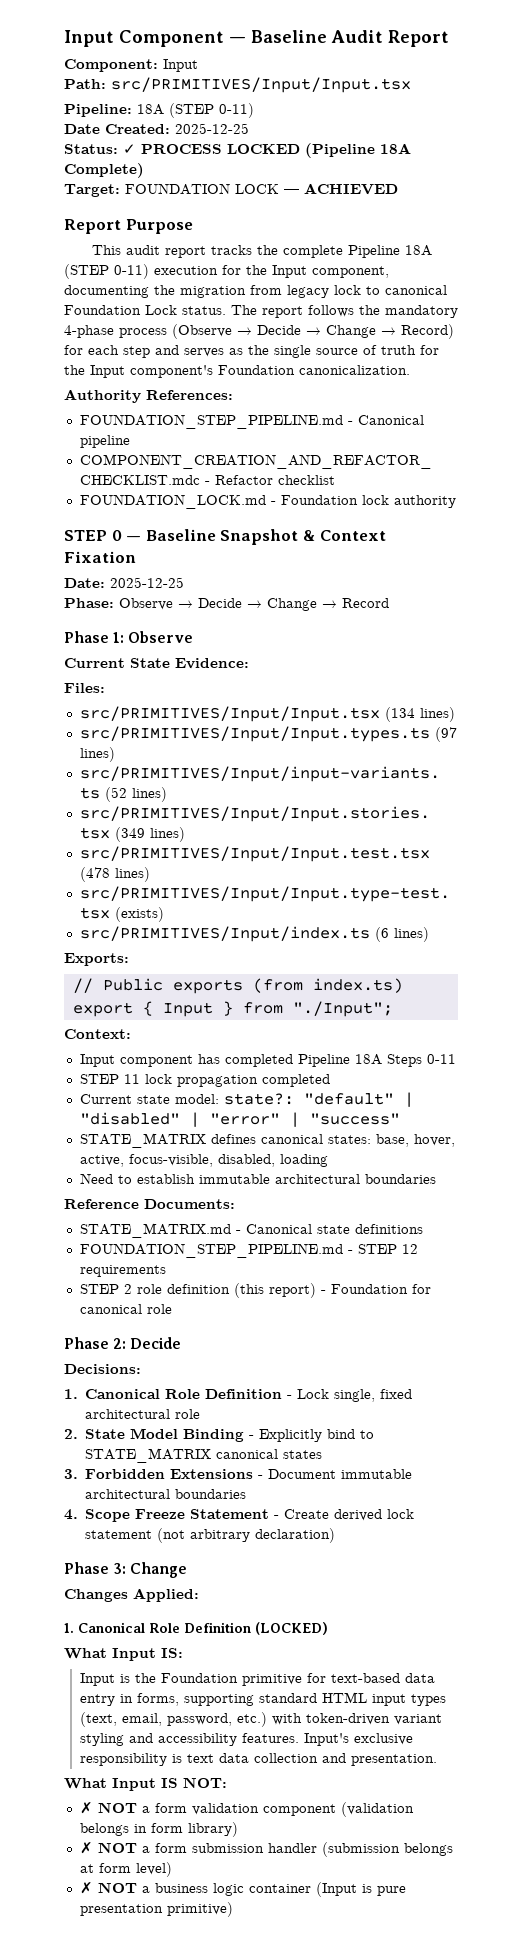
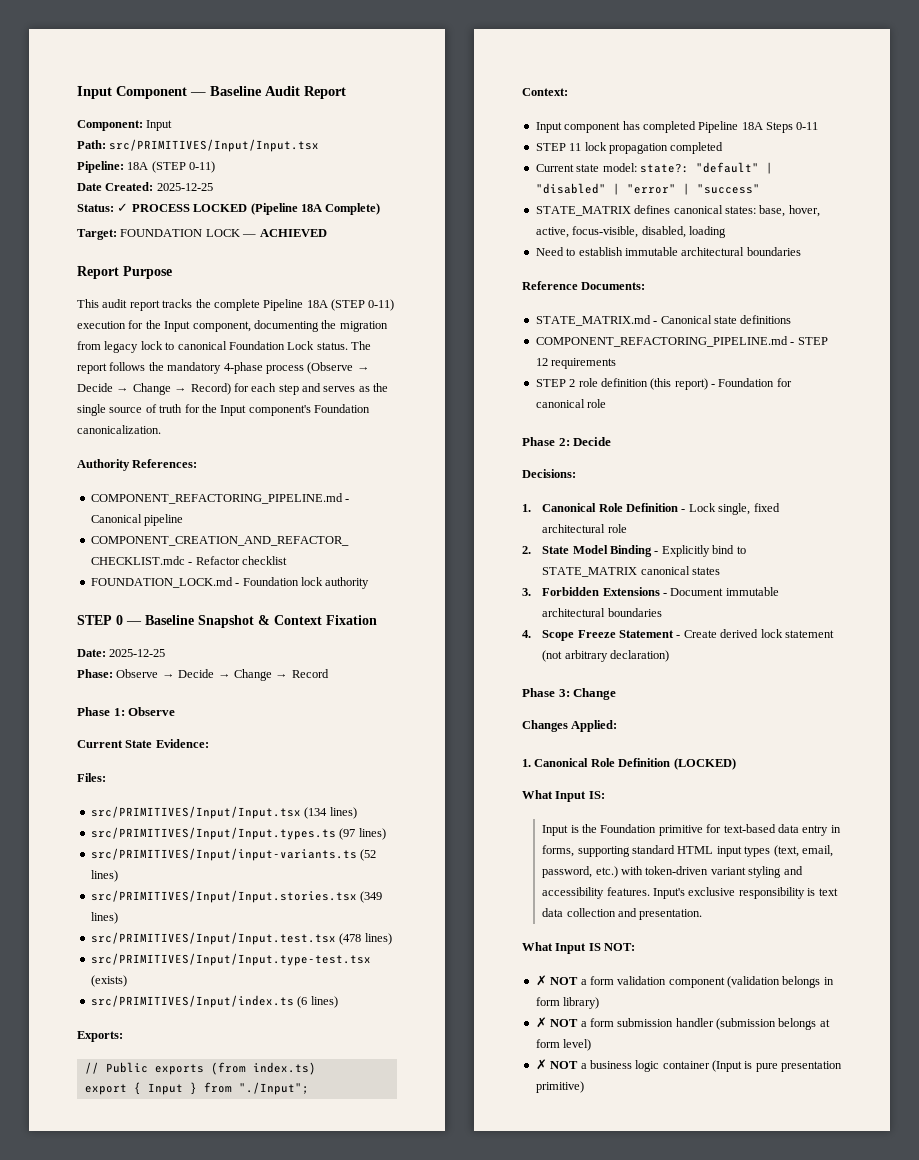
- FOUNDATION_STEP_PIPELINE.md - Canonical pipeline
+ COMPONENT_REFACTORING_PIPELINE.md - Canonical pipeline
- FOUNDATION_STEP_PIPELINE.md - STEP 12 requirements
+ COMPONENT_REFACTORING_PIPELINE.md - STEP 12 requirements

